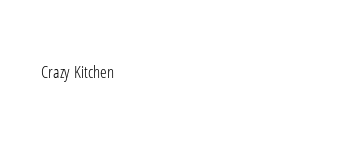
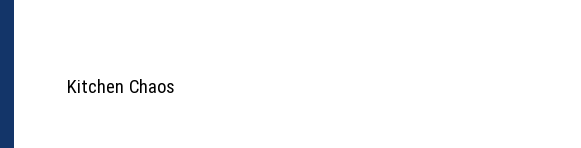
- Crazy Kitchen
+ Kitchen Chaos

